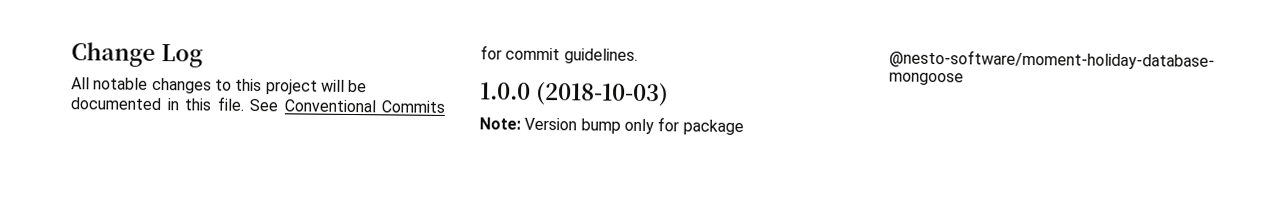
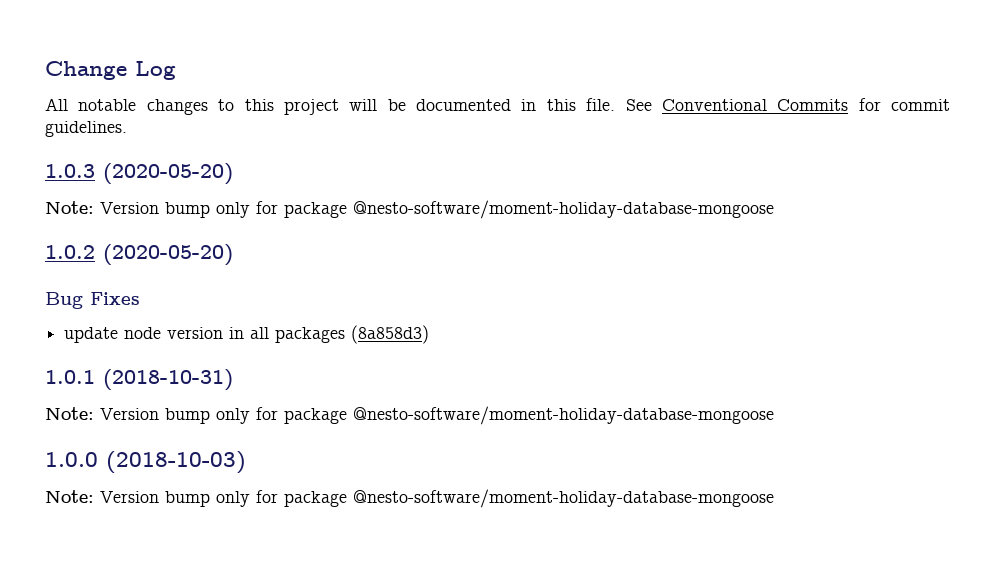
+ 1.0.3 (2020-05-20)
+ Note: Version bump only for package @nesto-software/moment-holiday-database-mongoose
+ 1.0.2 (2020-05-20)
+ Bug Fixes
+ update node version in all packages (8a858d3)
+ 1.0.1 (2018-10-31)
+ Note: Version bump only for package @nesto-software/moment-holiday-database-mongoose

